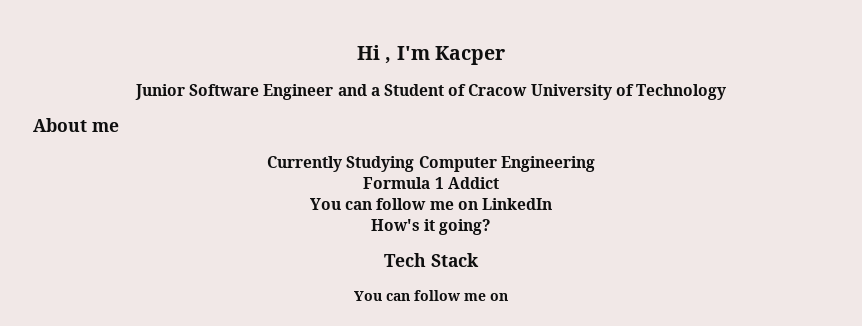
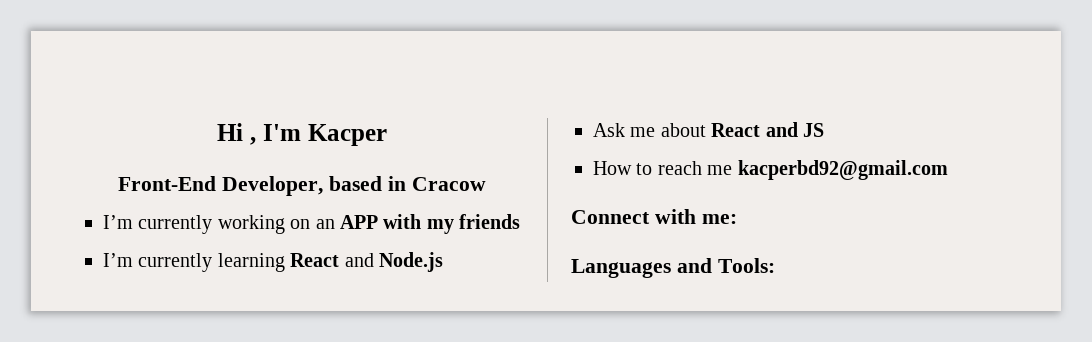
- Junior Software Engineer and a Student of Cracow University of Technology
- About me
- Currently Studying Computer Engineering
- Formula 1 Addict
- You can follow me on LinkedIn
- How's it going?
- Tech Stack
- You can follow me on
+ Front-End Developer, based in Cracow
+ I’m currently working on an APP with my friends
+ I’m currently learning React and Node.js
+ Ask me about React and JS
+ How to reach me kacperbd92@gmail.com
+ Connect with me:
+ Languages and Tools:

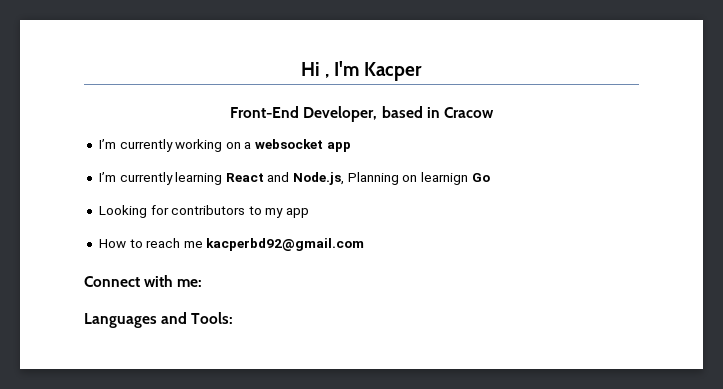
- I’m currently working on an APP with my friends
+ I’m currently working on a websocket app
- I’m currently learning React and Node.js
- Ask me about React and JS
+ I’m currently learning React and Node.js, Planning on learnign Go
+ Looking for contributors to my app

